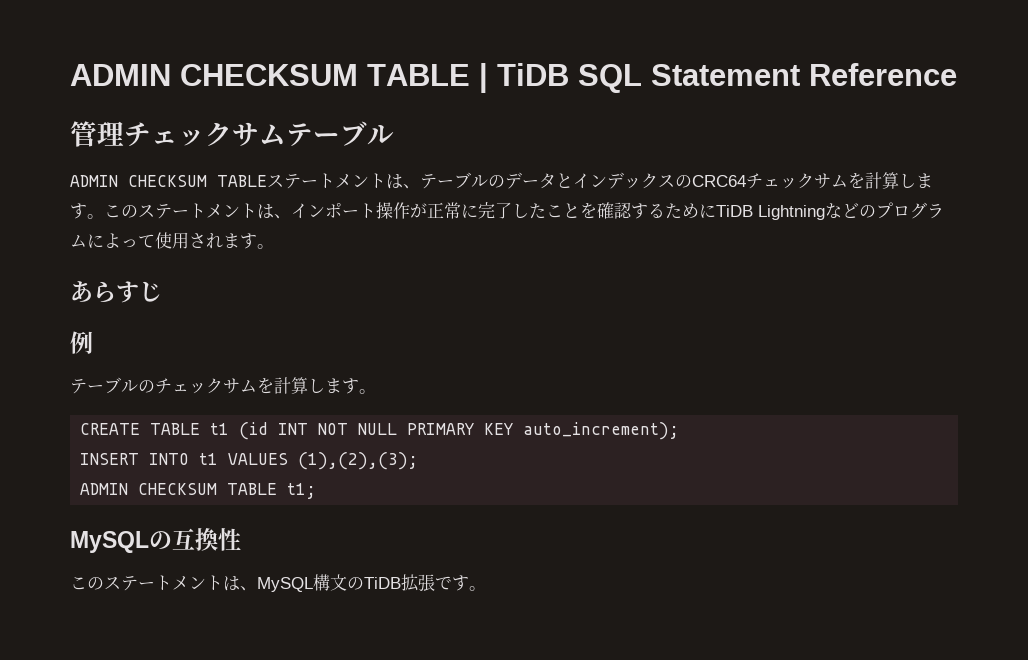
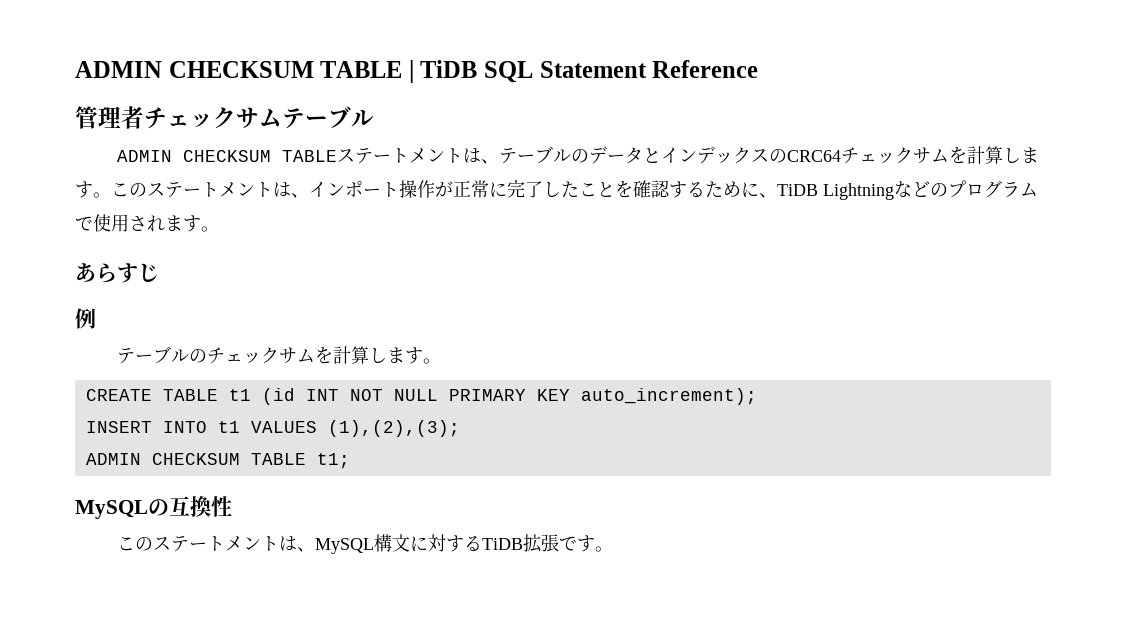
- 管理チェックサムテーブル
+ 管理者チェックサムテーブル
- このステートメントは、インポート操作が正常に完了したことを確認するためにTiDB Lightningなどのプログラムによって使用されます。
+ このステートメントは、インポート操作が正常に完了したことを確認するために、TiDB Lightningなどのプログラムで使用されます。
- このステートメントは、MySQL構文のTiDB拡張です。
+ このステートメントは、MySQL構文に対するTiDB拡張です。

